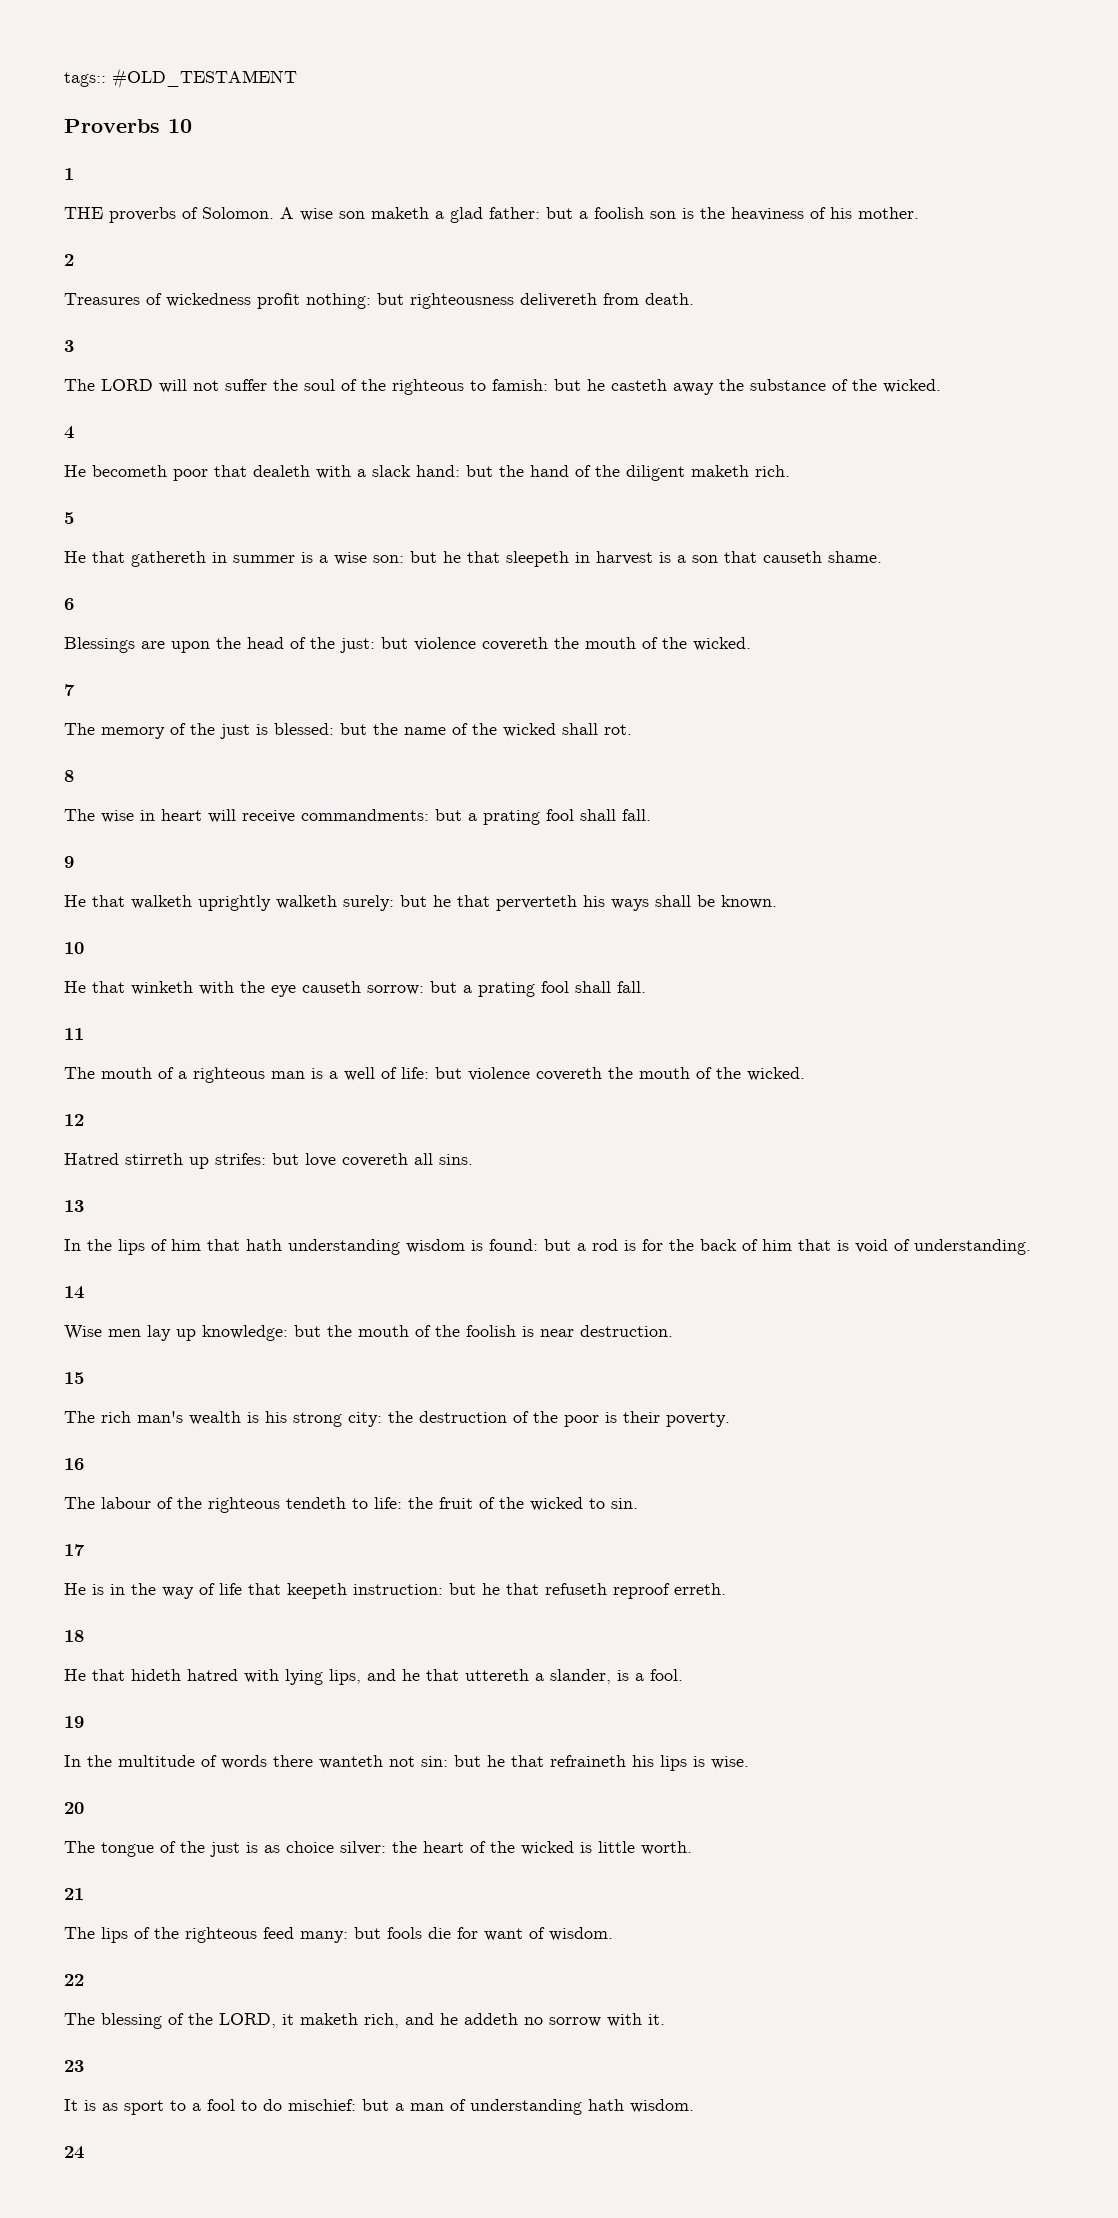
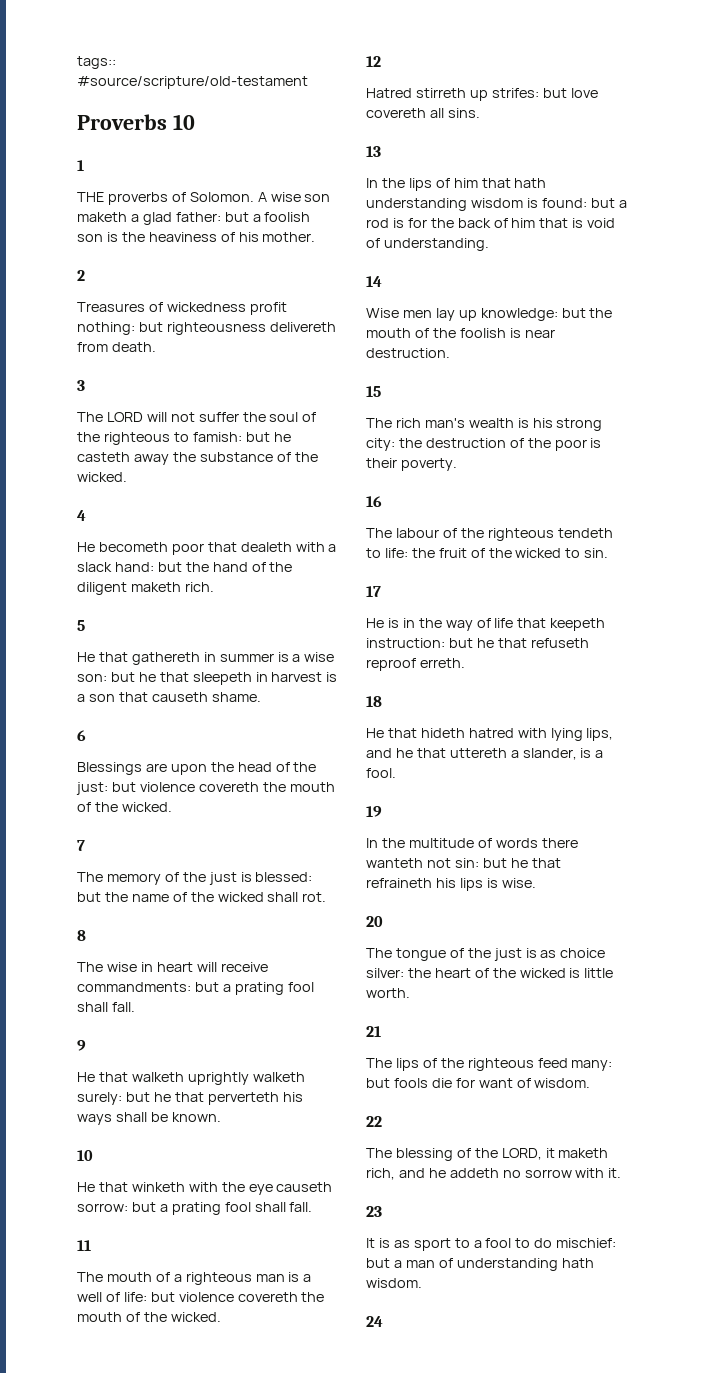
- tags:: #OLD_TESTAMENT
+ tags:: #source/scripture/old-testament

